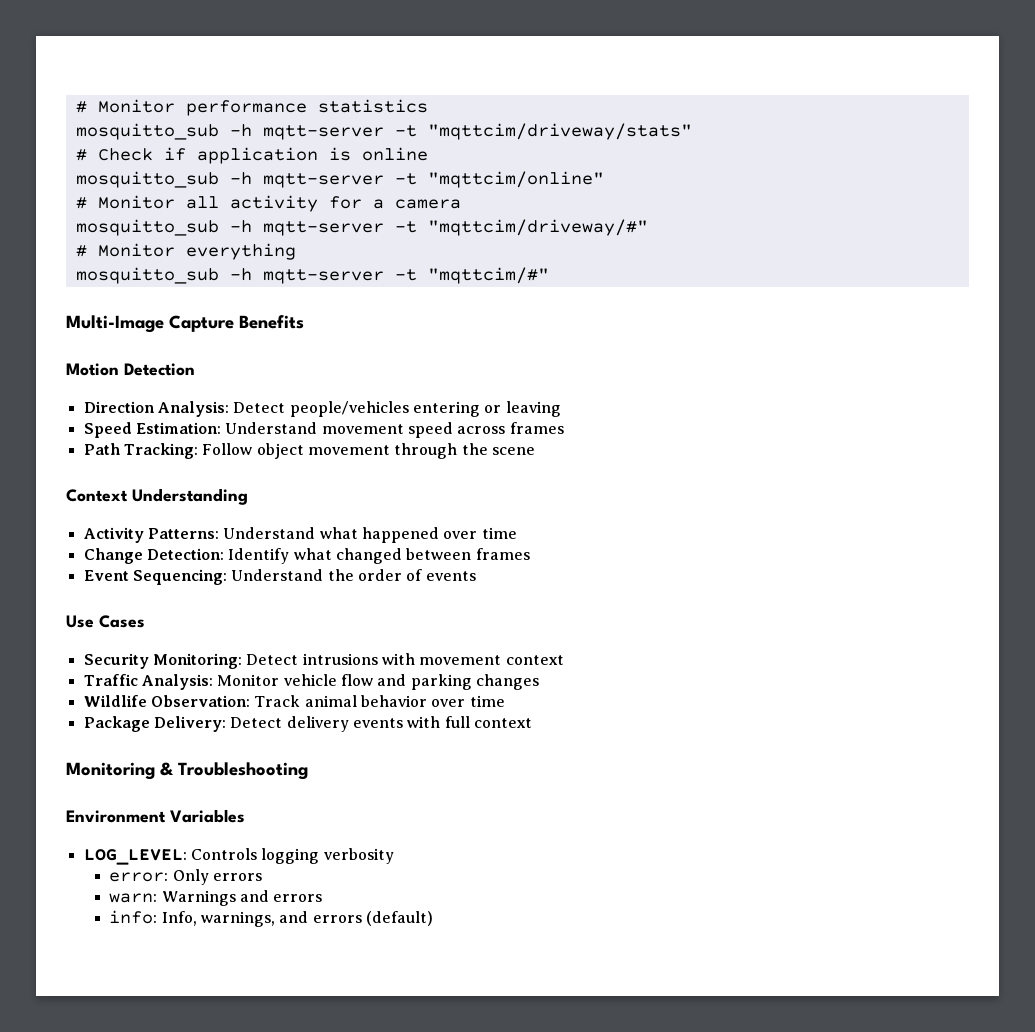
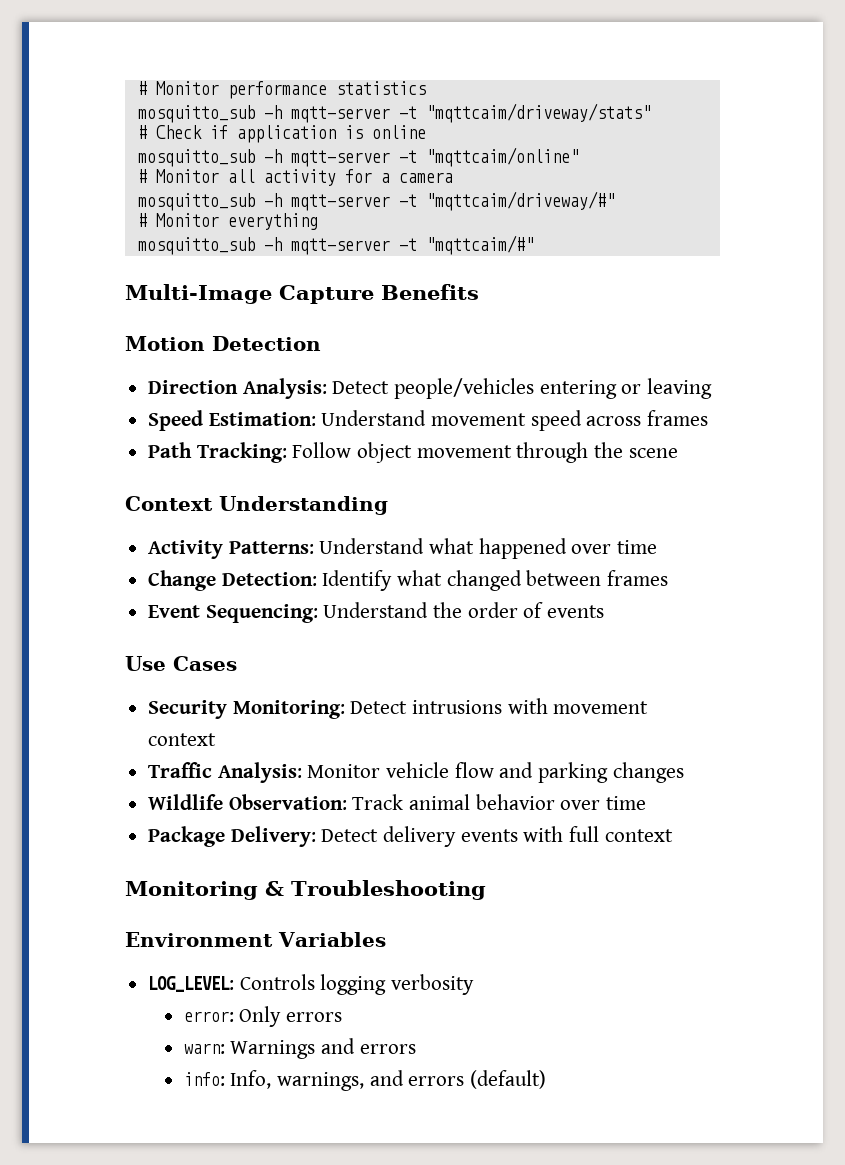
- mosquitto_sub -h mqtt-server -t "mqttcim/driveway/stats"
+ mosquitto_sub -h mqtt-server -t "mqttcaim/driveway/stats"
- mosquitto_sub -h mqtt-server -t "mqttcim/online"
+ mosquitto_sub -h mqtt-server -t "mqttcaim/online"
- mosquitto_sub -h mqtt-server -t "mqttcim/driveway/#"
+ mosquitto_sub -h mqtt-server -t "mqttcaim/driveway/#"
- mosquitto_sub -h mqtt-server -t "mqttcim/#"
+ mosquitto_sub -h mqtt-server -t "mqttcaim/#"

